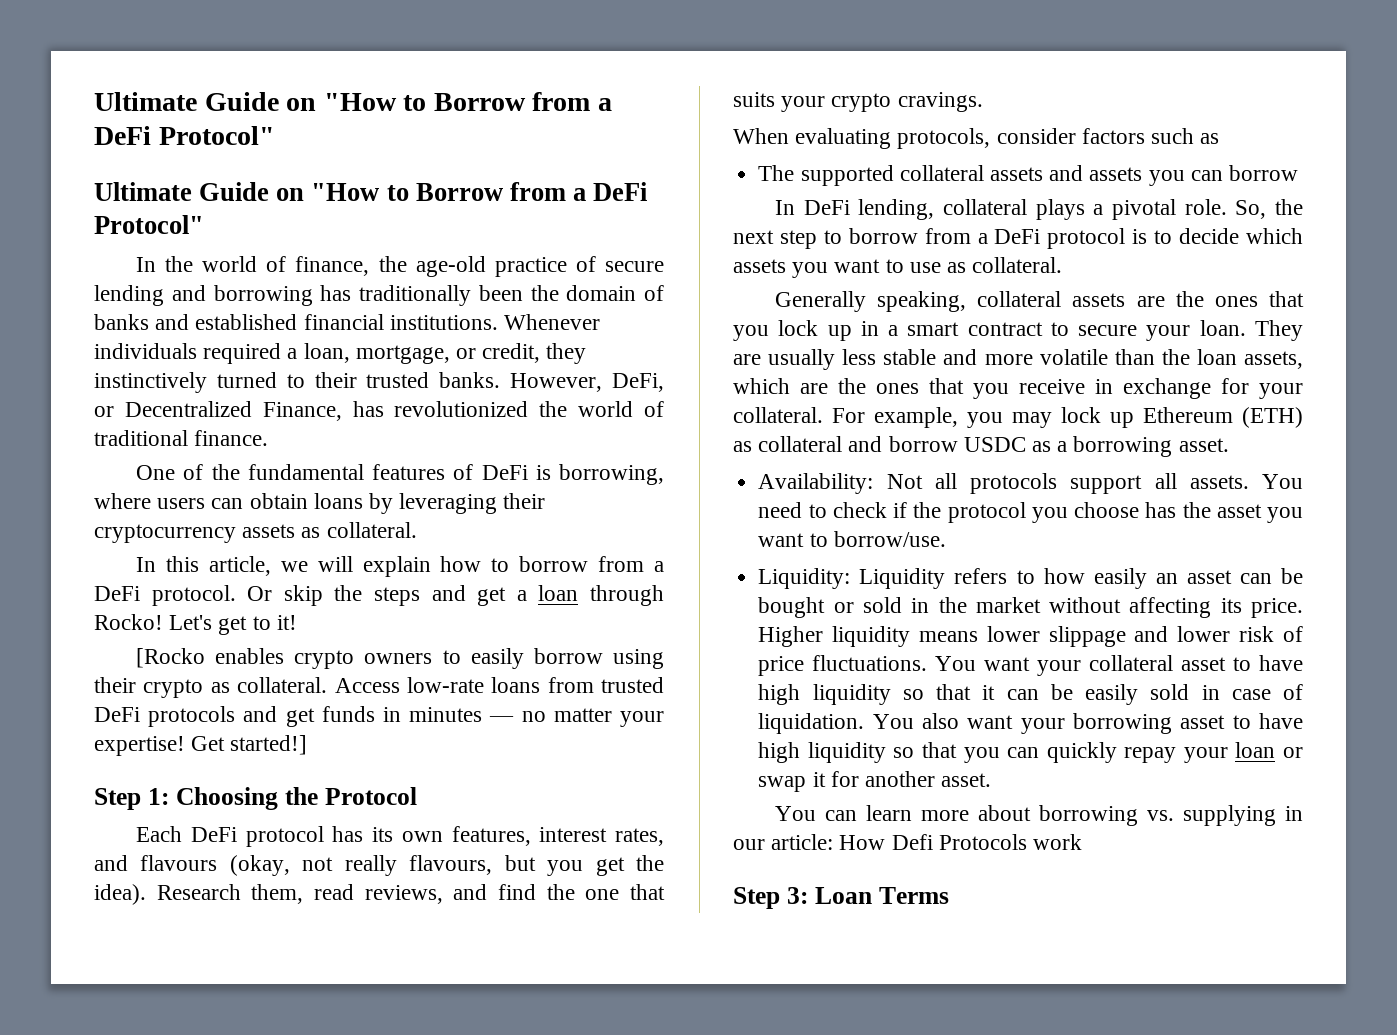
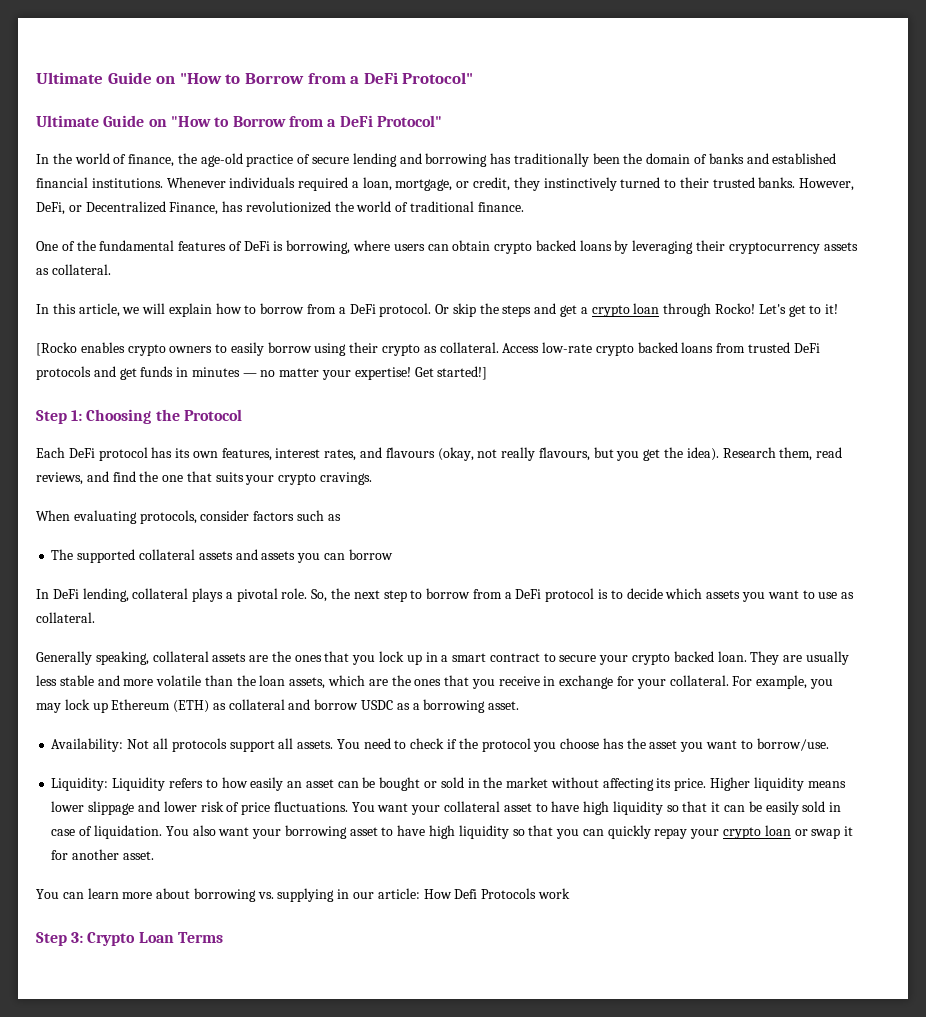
- One of the fundamental features of DeFi is borrowing, where users can obtain loans by leveraging their cryptocurrency assets as collateral.
+ One of the fundamental features of DeFi is borrowing, where users can obtain crypto backed loans by leveraging their cryptocurrency assets as collateral.
- Or skip the steps and get a loan through Rocko!
+ Or skip the steps and get a crypto loan through Rocko!
- Access low-rate loans from trusted DeFi protocols and get funds in minutes — no matter your expertise!
+ Access low-rate crypto backed loans from trusted DeFi protocols and get funds in minutes — no matter your expertise!
- Generally speaking, collateral assets are the ones that you lock up in a smart contract to secure your loan.
+ Generally speaking, collateral assets are the ones that you lock up in a smart contract to secure your crypto backed loan.
- You also want your borrowing asset to have high liquidity so that you can quickly repay your loan or swap it for another asset.
+ You also want your borrowing asset to have high liquidity so that you can quickly repay your crypto loan or swap it for another asset.
- Step 3: Loan Terms
+ Step 3: Crypto Loan Terms

